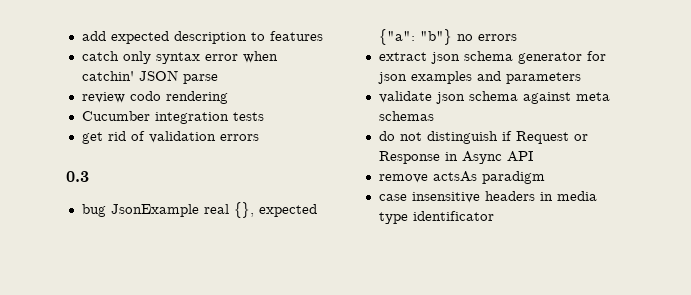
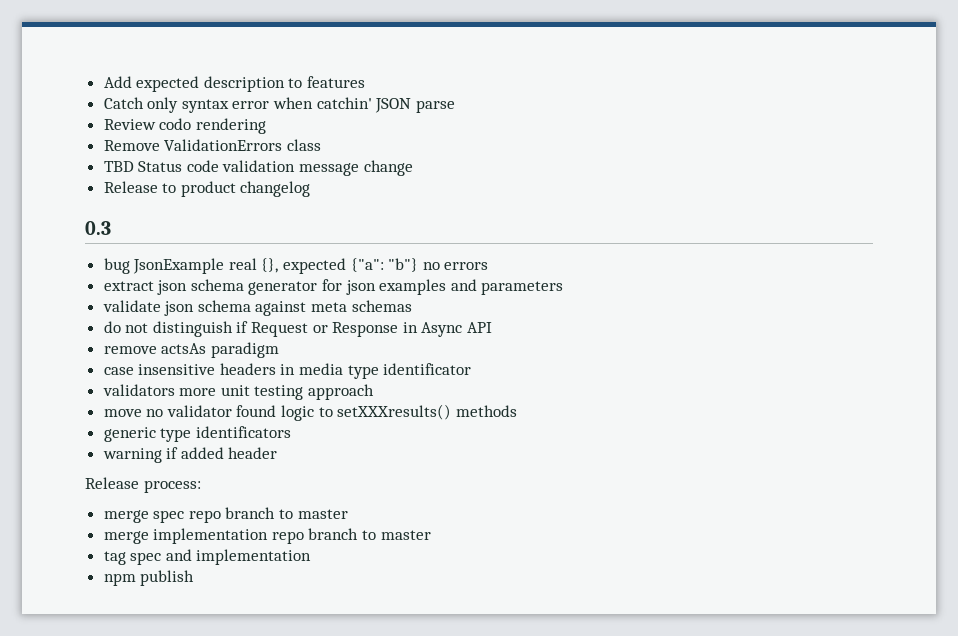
- add expected description to features
+ Add expected description to features
- catch only syntax error when catchin' JSON parse
+ Catch only syntax error when catchin' JSON parse
- review codo rendering
+ Review codo rendering
- Cucumber integration tests
- get rid of validation errors
+ Remove ValidationErrors class
+ TBD Status code validation message change
+ Release to product changelog
+ validators more unit testing approach
+ move no validator found logic to setXXXresults() methods
+ generic type identificators
+ warning if added header
+ Release process:
+ merge spec repo branch to master
+ merge implementation repo branch to master
+ tag spec and implementation
+ npm publish

